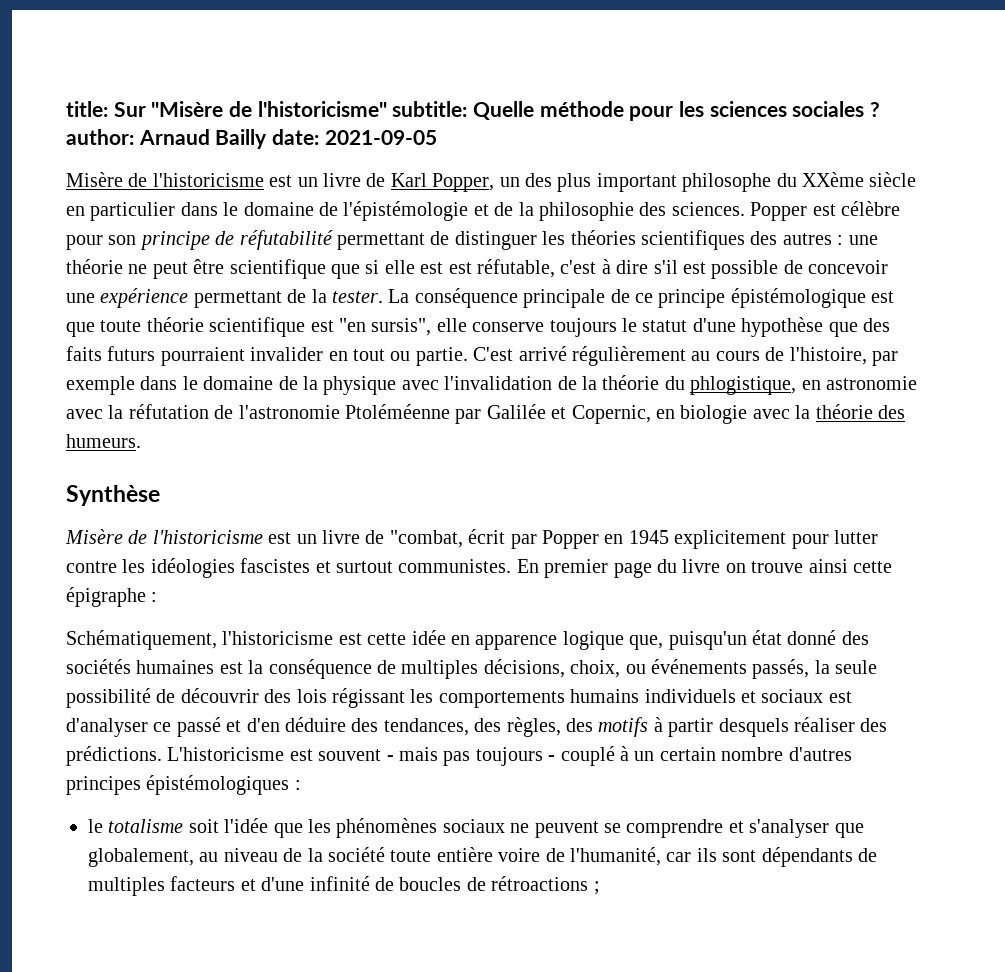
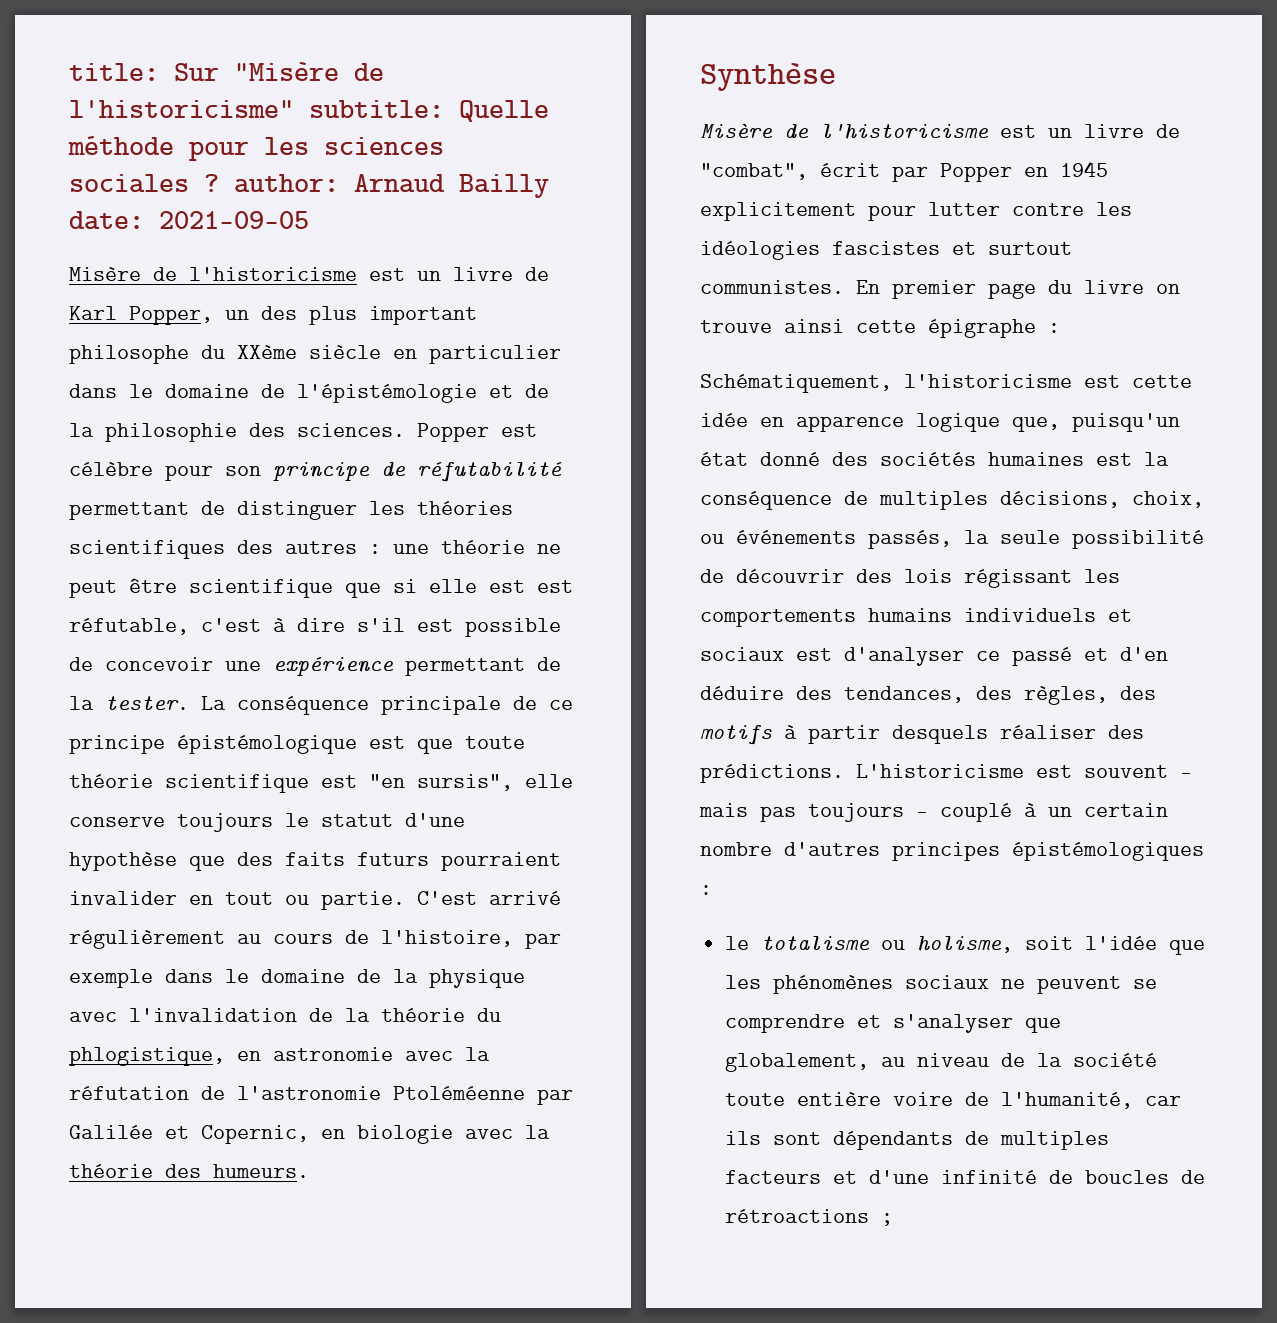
- Misère de l'historicisme est un livre de "combat, écrit par Popper en 1945 explicitement pour lutter contre les idéologies fascistes et surtout communistes.
+ Misère de l'historicisme est un livre de "combat", écrit par Popper en 1945 explicitement pour lutter contre les idéologies fascistes et surtout communistes.
- le totalisme soit l'idée que les phénomènes sociaux ne peuvent se comprendre et s'analyser que globalement, au niveau de la société toute entière voire de l'humanité, car ils sont dépendants de multiples facteurs et d'une infinité de boucles de rétroactions ;
+ le totalisme ou holisme, soit l'idée que les phénomènes sociaux ne peuvent se comprendre et s'analyser que globalement, au niveau de la société toute entière voire de l'humanité, car ils sont dépendants de multiples facteurs et d'une infinité de boucles de rétroactions ;

